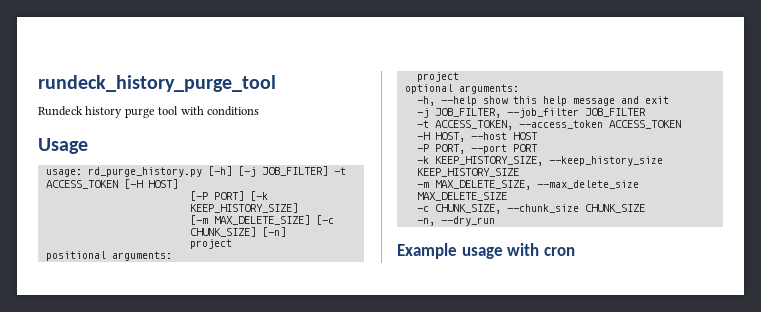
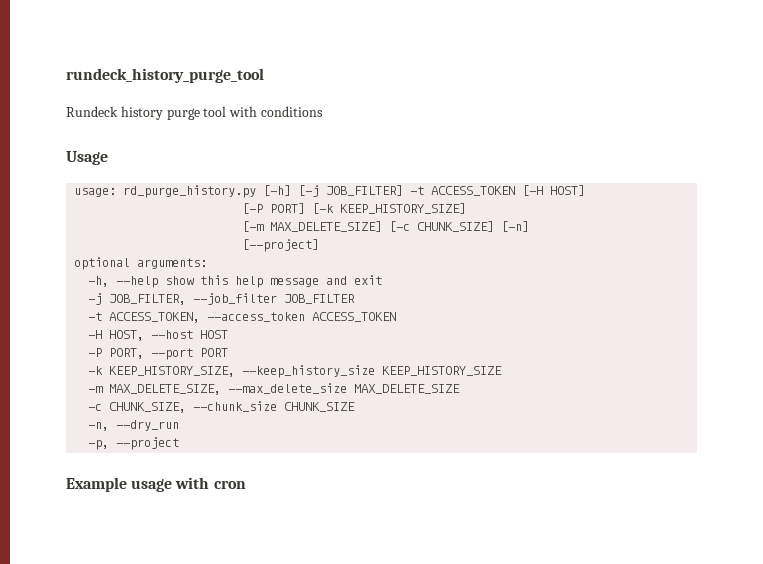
  [-m MAX_DELETE_SIZE] [-c CHUNK_SIZE] [-n]
- project
- positional arguments:
- project
+ [--project]
+ -p, --project

